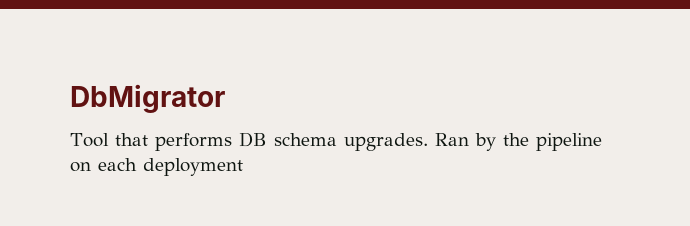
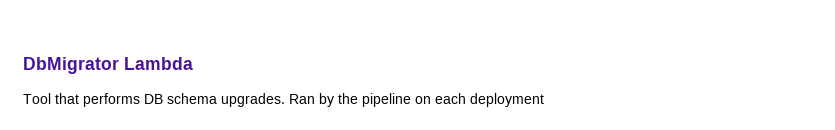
- DbMigrator
+ DbMigrator Lambda

